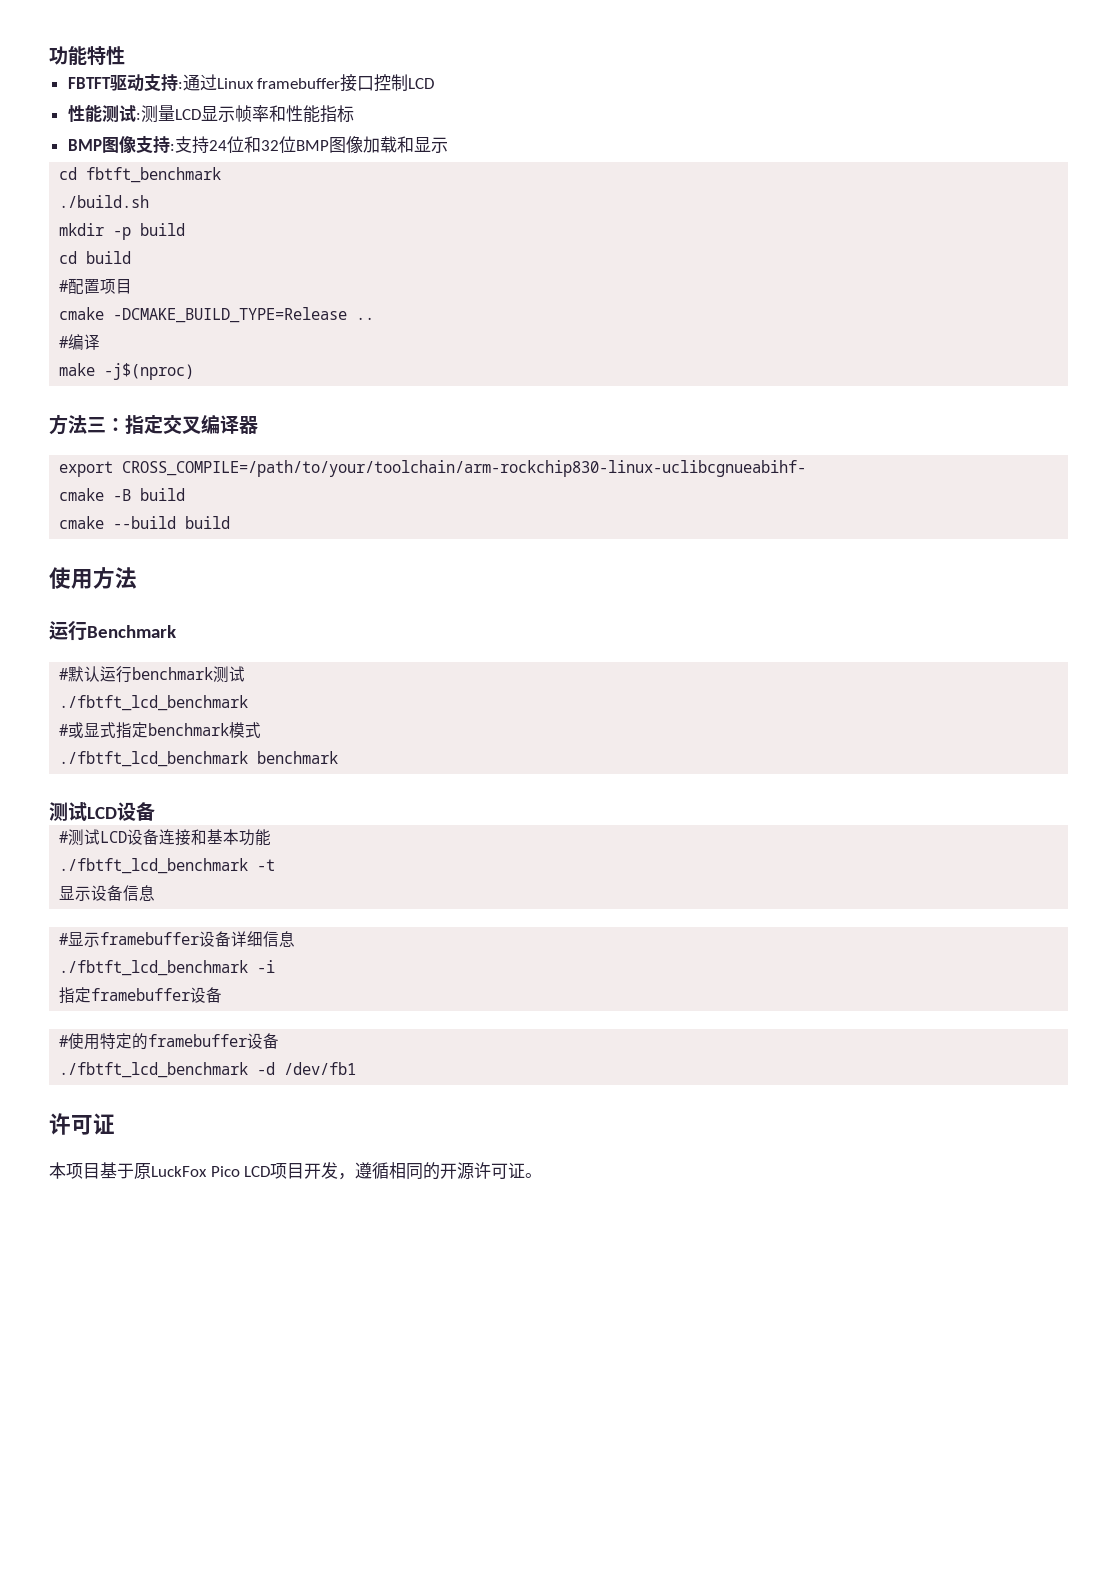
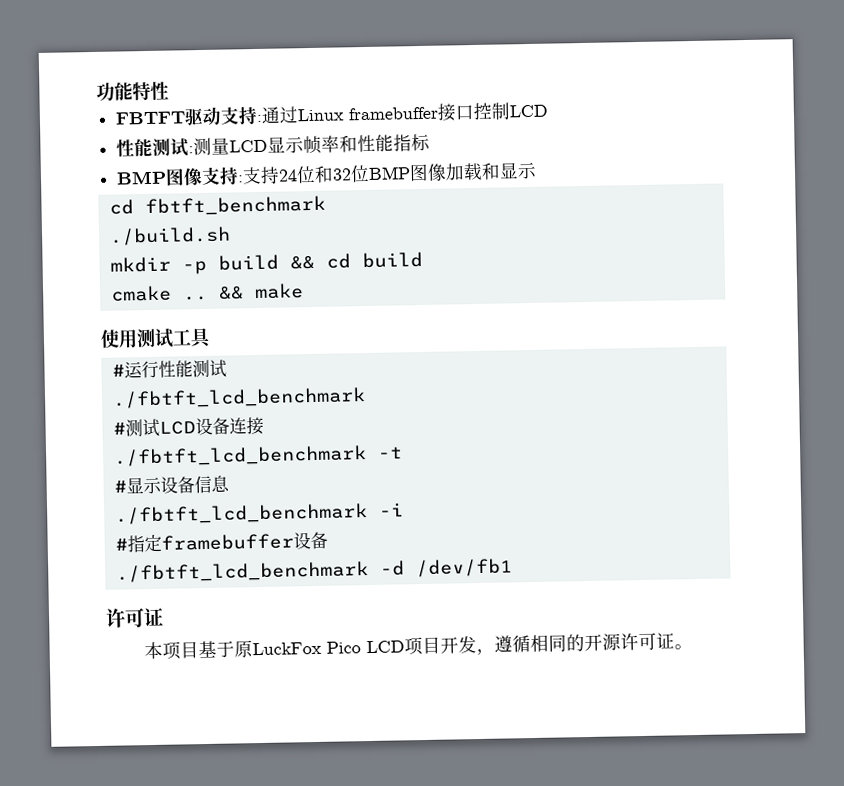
- mkdir -p build
- cd build
+ mkdir -p build && cd build
- #配置项目
- cmake -DCMAKE_BUILD_TYPE=Release ..
- #编译
- make -j$(nproc)
- 方法三：指定交叉编译器
- export CROSS_COMPILE=/path/to/your/toolchain/arm-rockchip830-linux-uclibcgnueabihf-
- cmake -B build
- cmake --build build
- 使用方法
- 运行Benchmark
- #默认运行benchmark测试
+ cmake .. && make
+ 使用测试工具
+ #运行性能测试
  ./fbtft_lcd_benchmark
- #或显式指定benchmark模式
- ./fbtft_lcd_benchmark benchmark
- 测试LCD设备
- #测试LCD设备连接和基本功能
+ #测试LCD设备连接
- 显示设备信息
+ #显示设备信息
- #显示framebuffer设备详细信息
- 指定framebuffer设备
+ #指定framebuffer设备
- #使用特定的framebuffer设备

